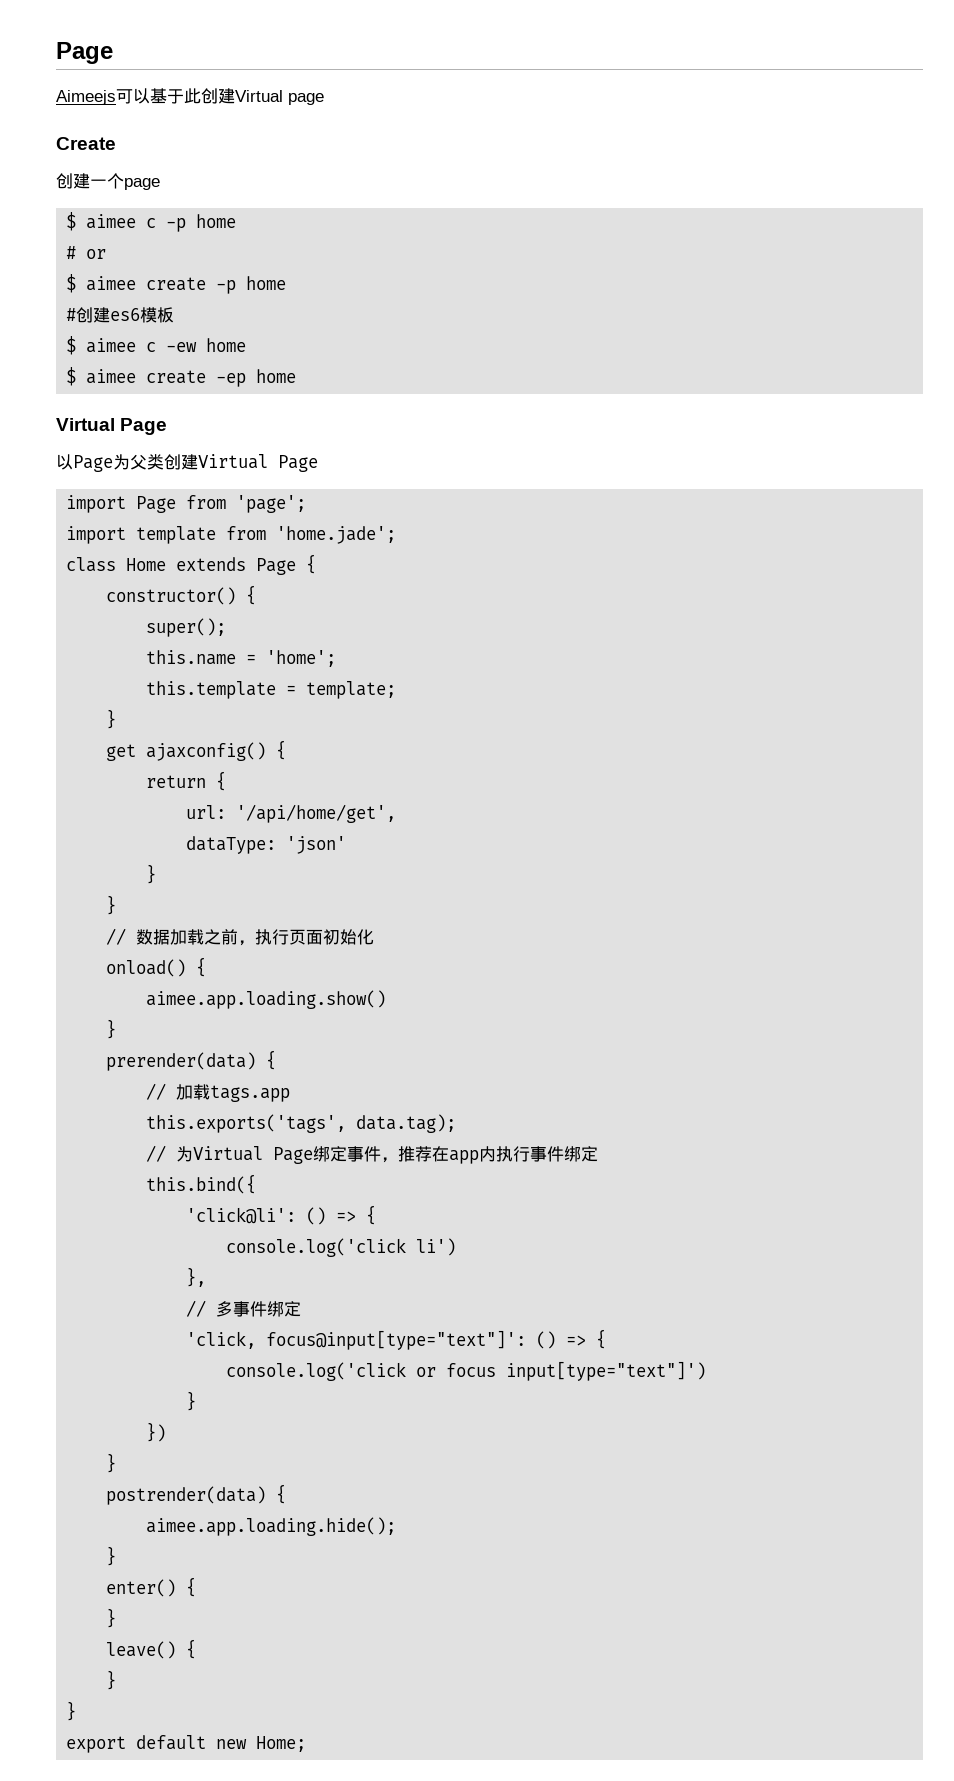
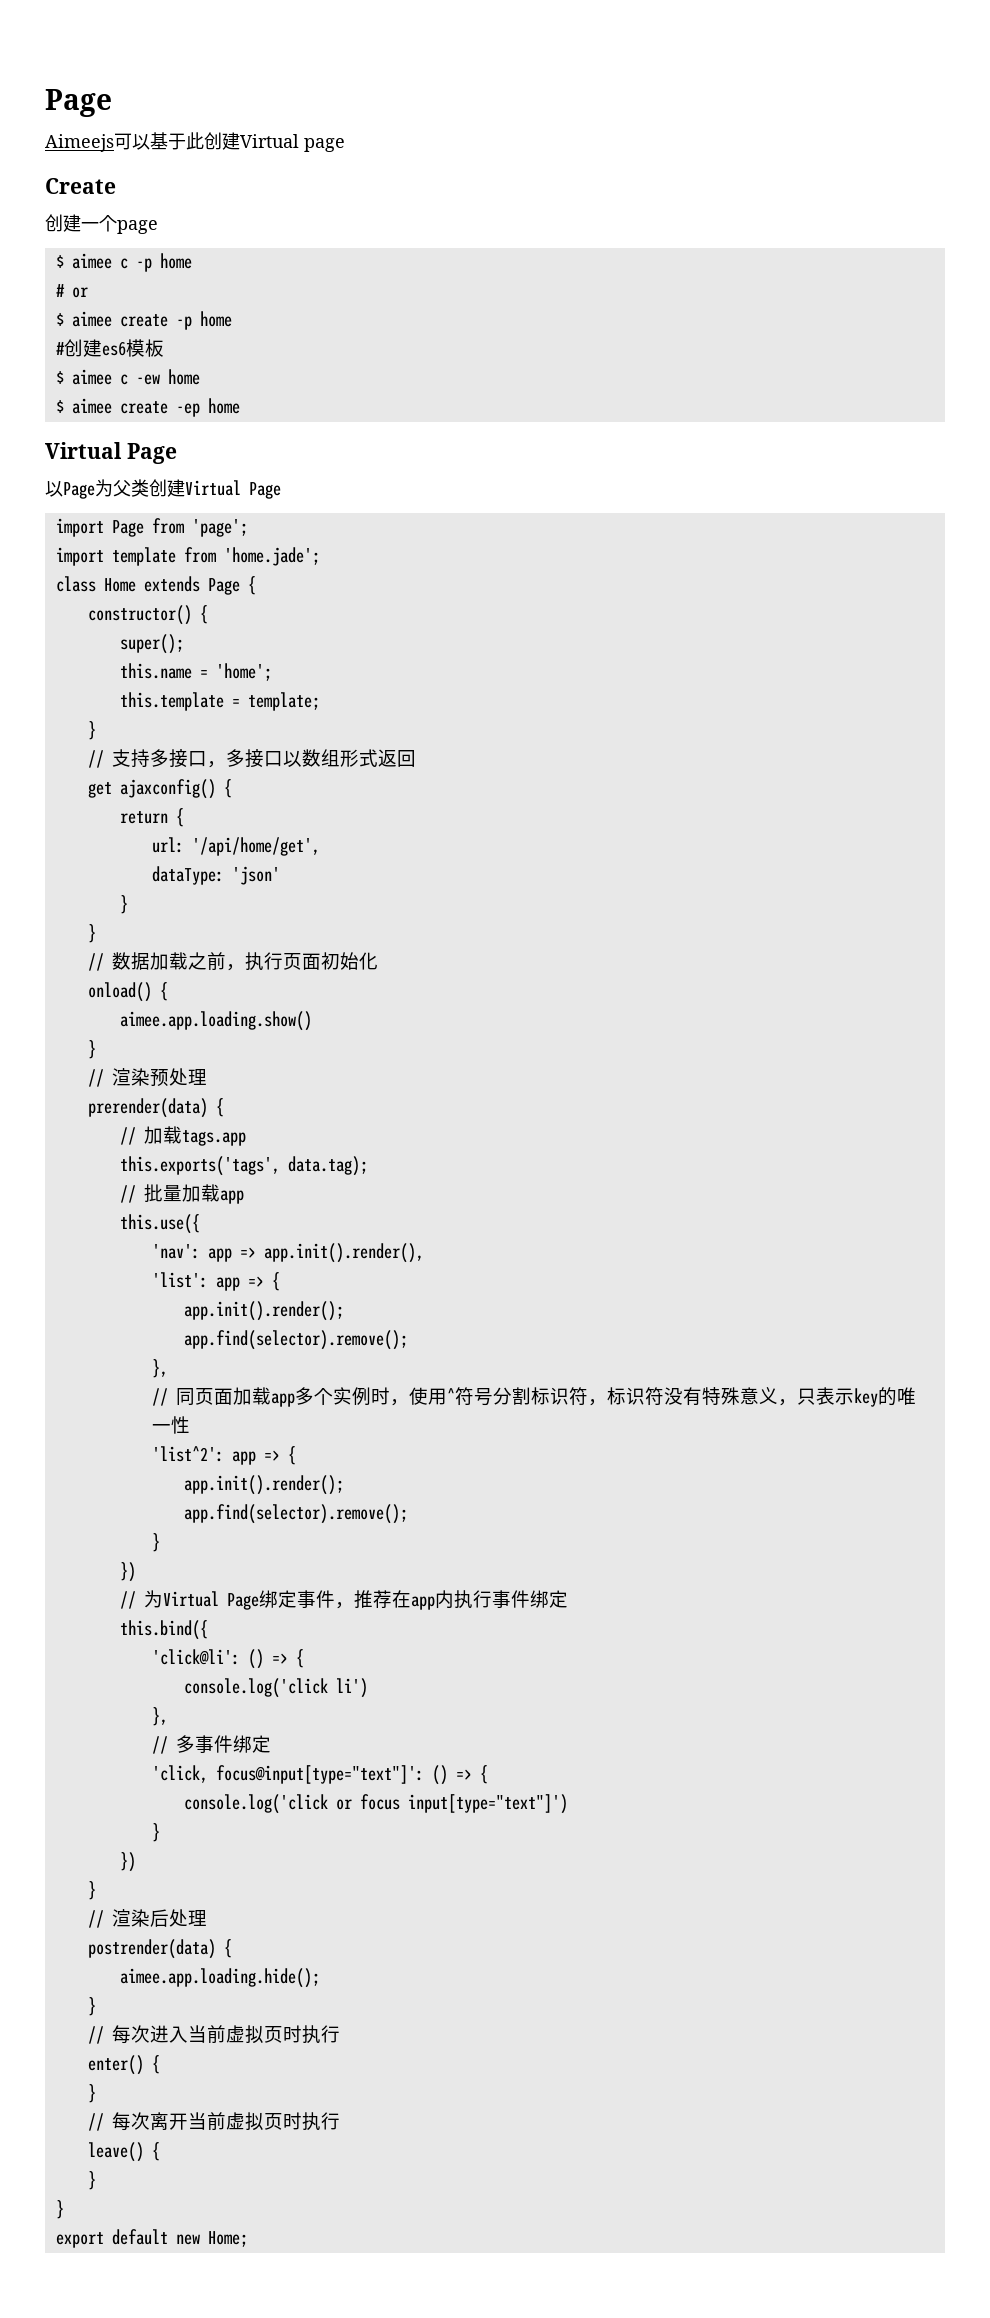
+ // 支持多接口，多接口以数组形式返回
+ // 渲染预处理
+ // 批量加载app
+ this.use({
+ 'nav': app => app.init().render(),
+ 'list': app => {
+ app.init().render();
+ app.find(selector).remove();
+ },
+ // 同页面加载app多个实例时，使用^符号分割标识符，标识符没有特殊意义，只表示key的唯一性
+ 'list^2': app => {
+ app.init().render();
+ app.find(selector).remove();
+ }
+ })
+ // 渲染后处理
+ // 每次进入当前虚拟页时执行
  enter() {
  }
+ // 每次离开当前虚拟页时执行

